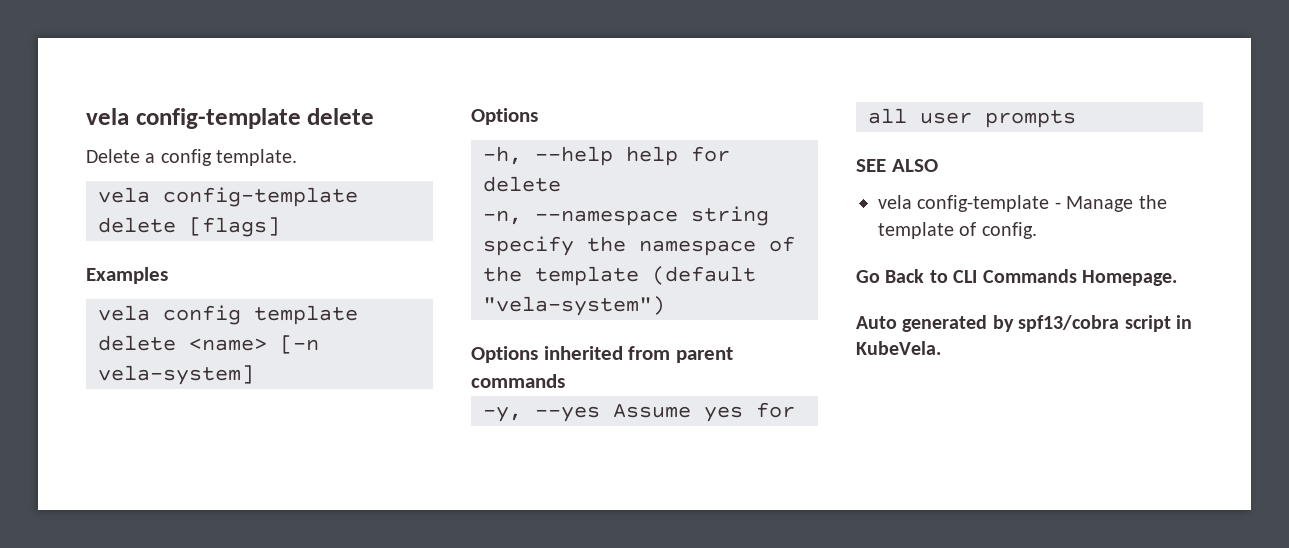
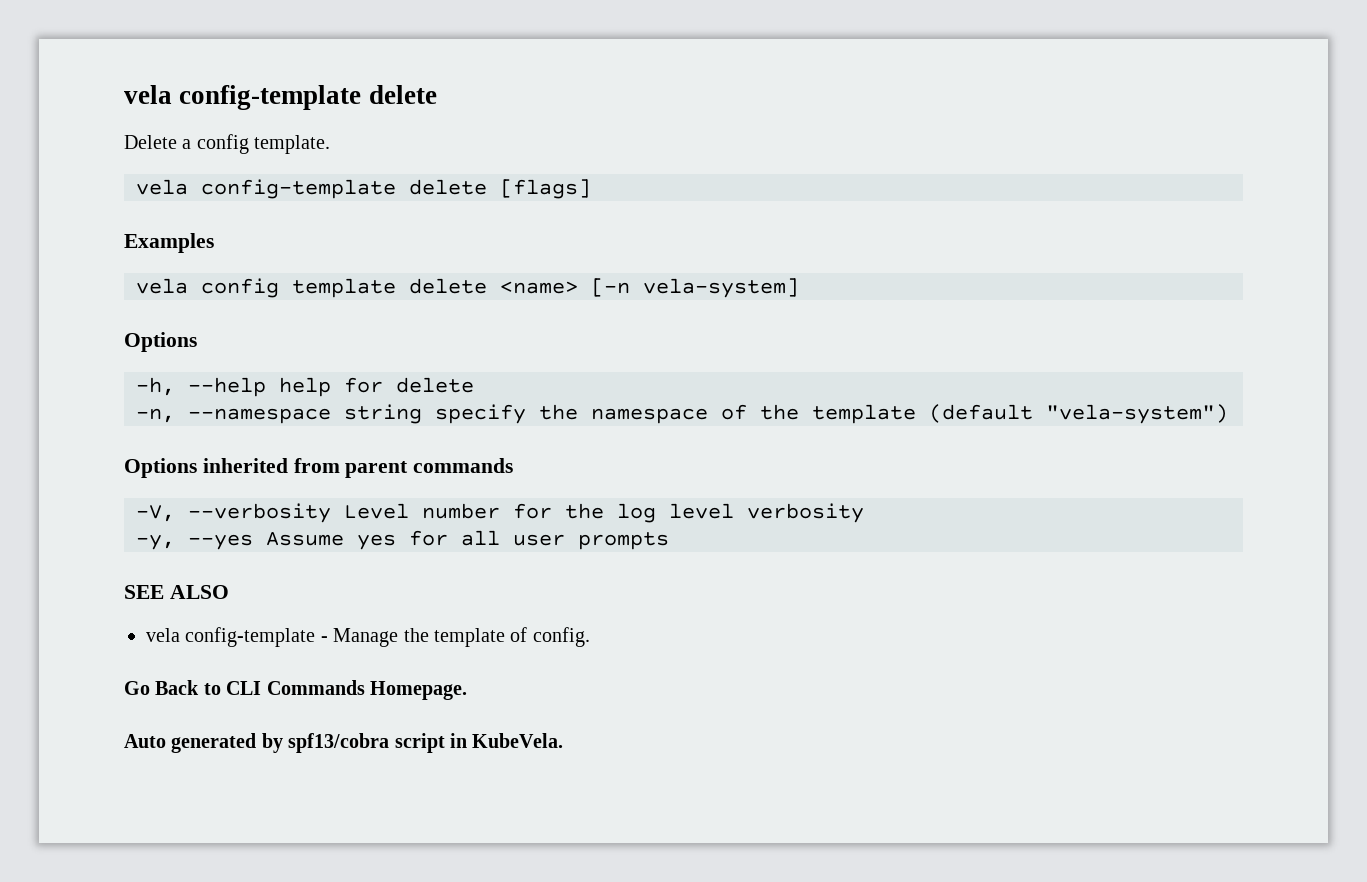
+ -V, --verbosity Level number for the log level verbosity

